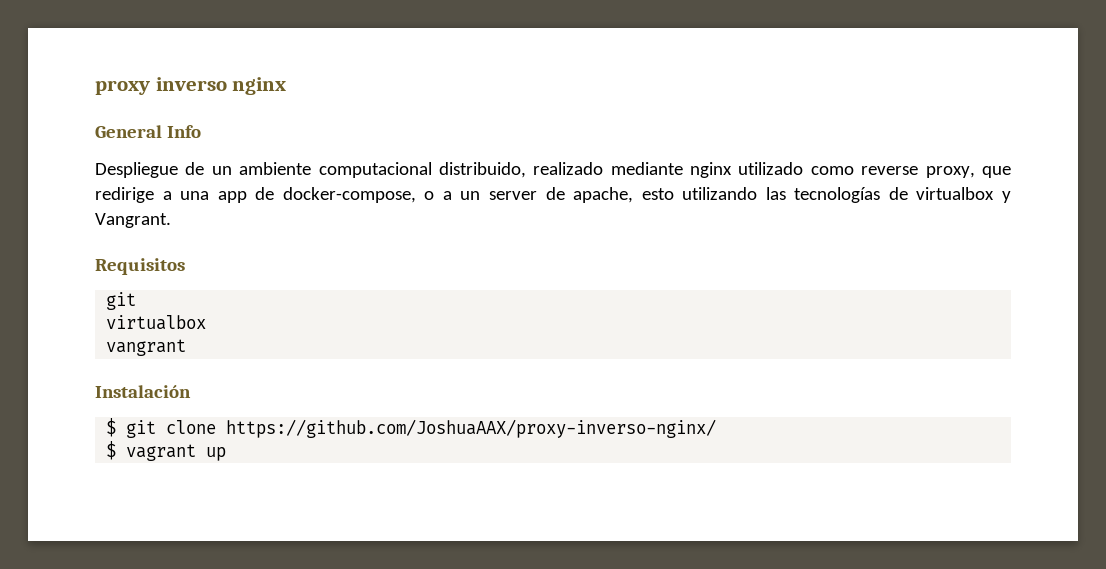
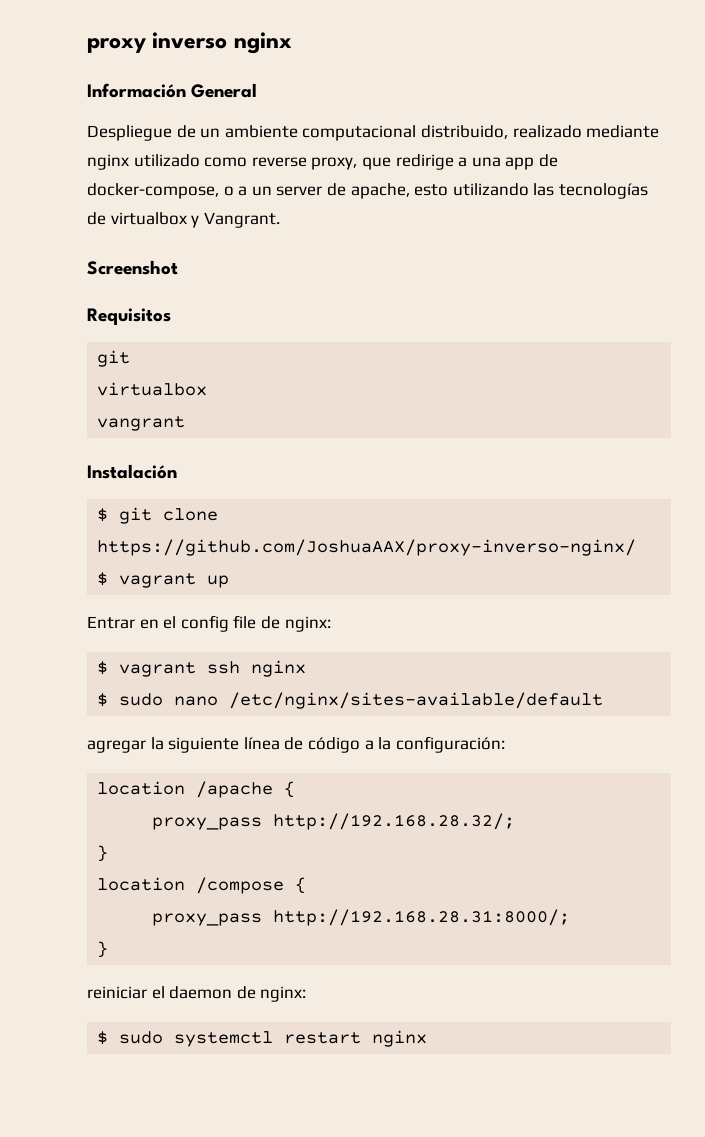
- General Info
+ Información General
+ Screenshot
+ Entrar en el config file de nginx:
+ $ vagrant ssh nginx
+ $ sudo nano /etc/nginx/sites-available/default
+ agregar la siguiente línea de código a la configuración:
+ location /apache {
+ proxy_pass http://192.168.28.32/;
+ }
+ location /compose {
+ proxy_pass http://192.168.28.31:8000/;
+ }
+ reiniciar el daemon de nginx:
+ $ sudo systemctl restart nginx

